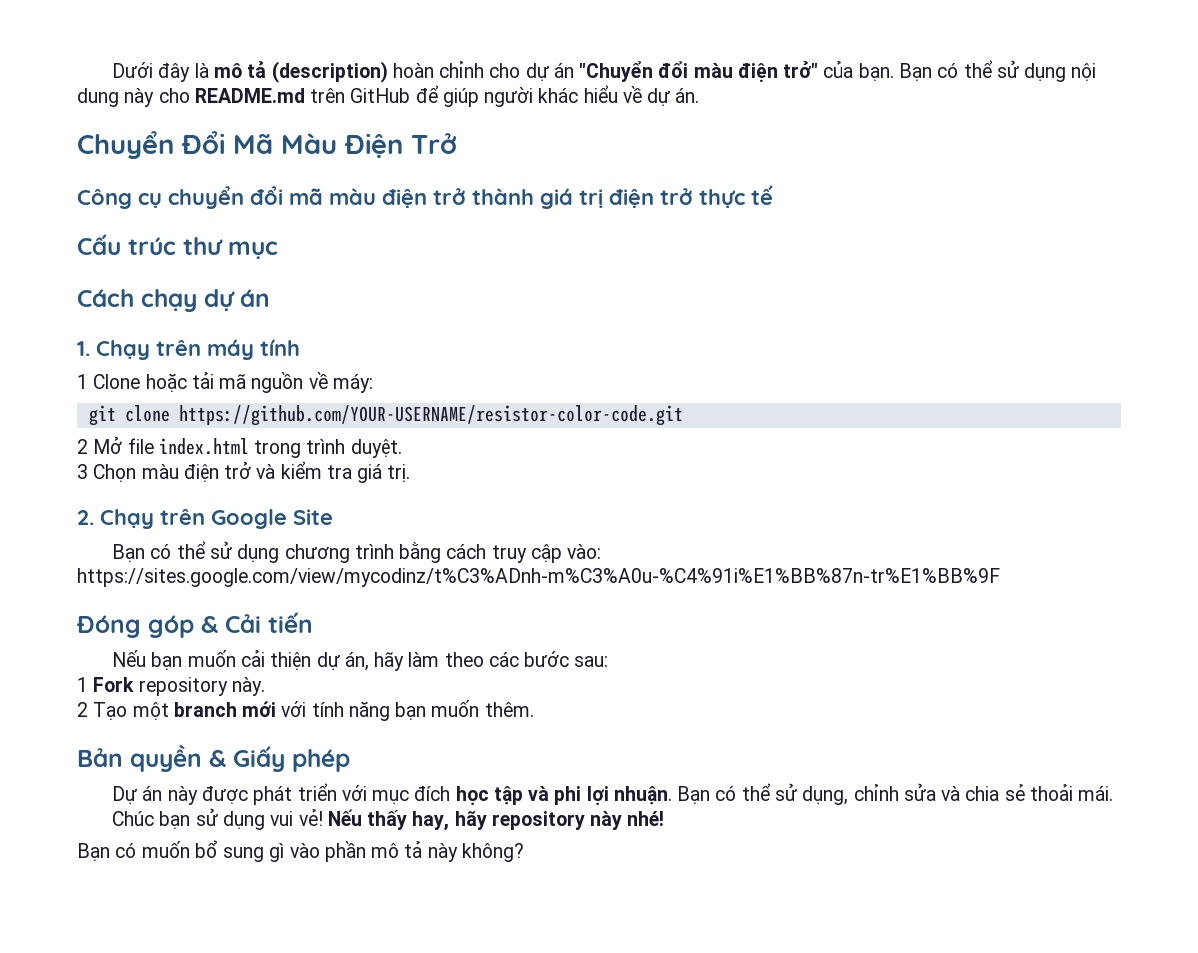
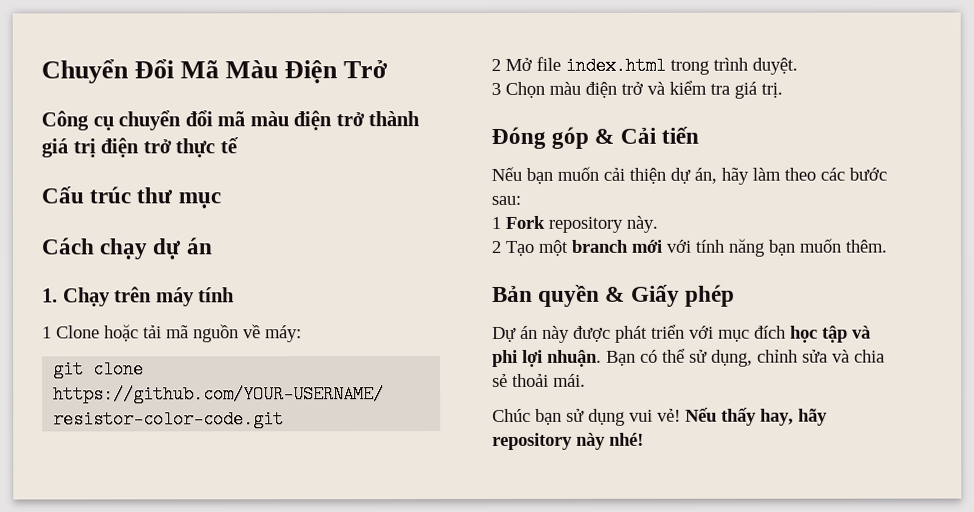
- Dưới đây là mô tả (description) hoàn chỉnh cho dự án "Chuyển đổi màu điện trở" của bạn. Bạn có thể sử dụng nội dung này cho README.md trên GitHub để giúp người khác hiểu về dự án.
- 2. Chạy trên Google Site
- Bạn có thể sử dụng chương trình bằng cách truy cập vào: https://sites.google.com/view/mycodinz/t%C3%ADnh-m%C3%A0u-%C4%91i%E1%BB%87n-tr%E1%BB%9F
- Bạn có muốn bổ sung gì vào phần mô tả này không?

